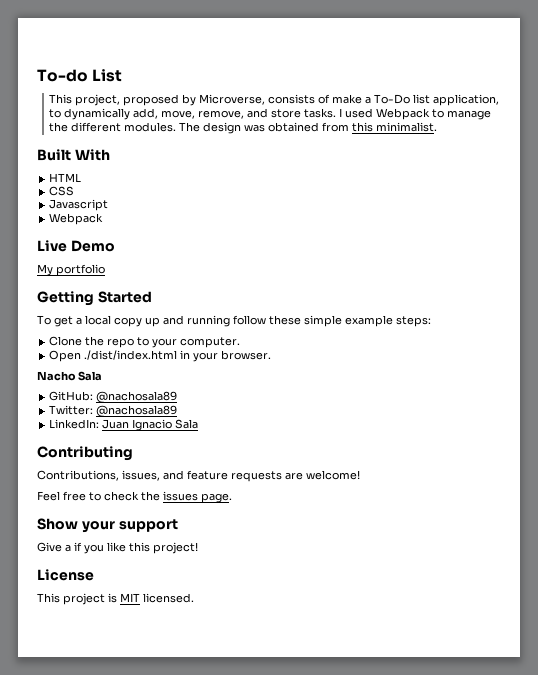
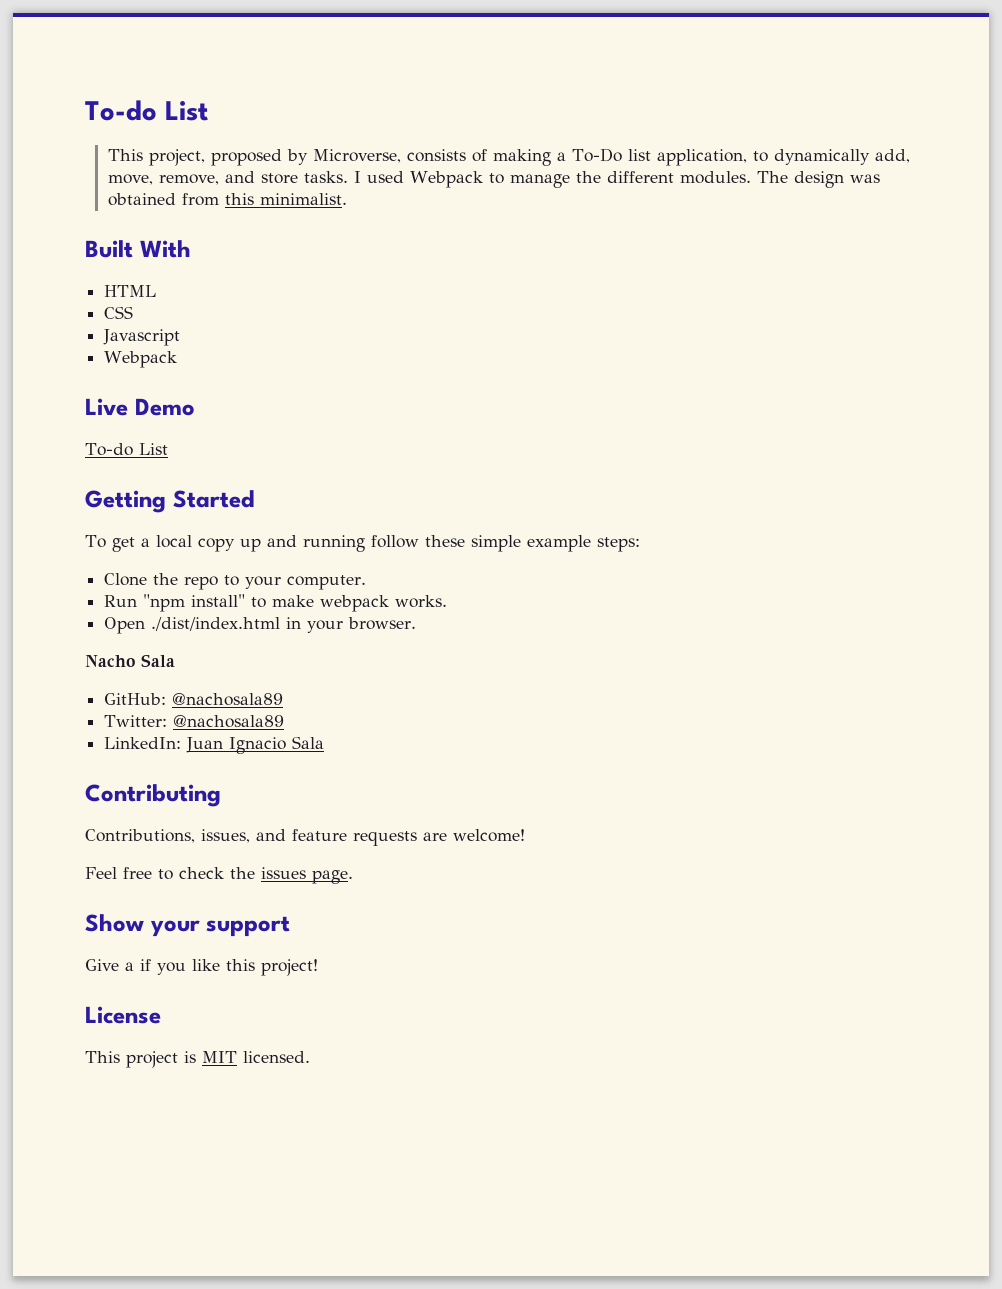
- This project, proposed by Microverse, consists of make a To-Do list application, to dynamically add, move, remove, and store tasks.
+ This project, proposed by Microverse, consists of making a To-Do list application, to dynamically add, move, remove, and store tasks.
  Live Demo
- My portfolio
+ To-do List
+ Run "npm install" to make webpack works.

